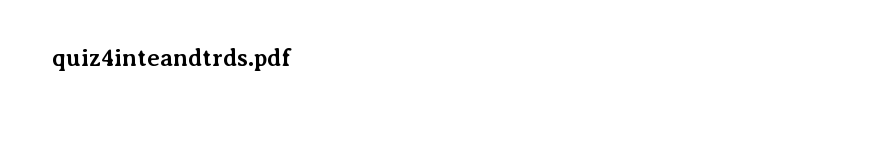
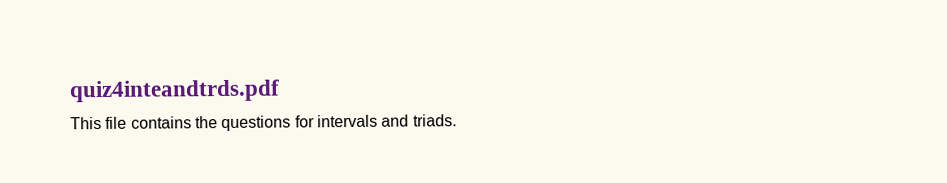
+ This file contains the questions for intervals and triads.

